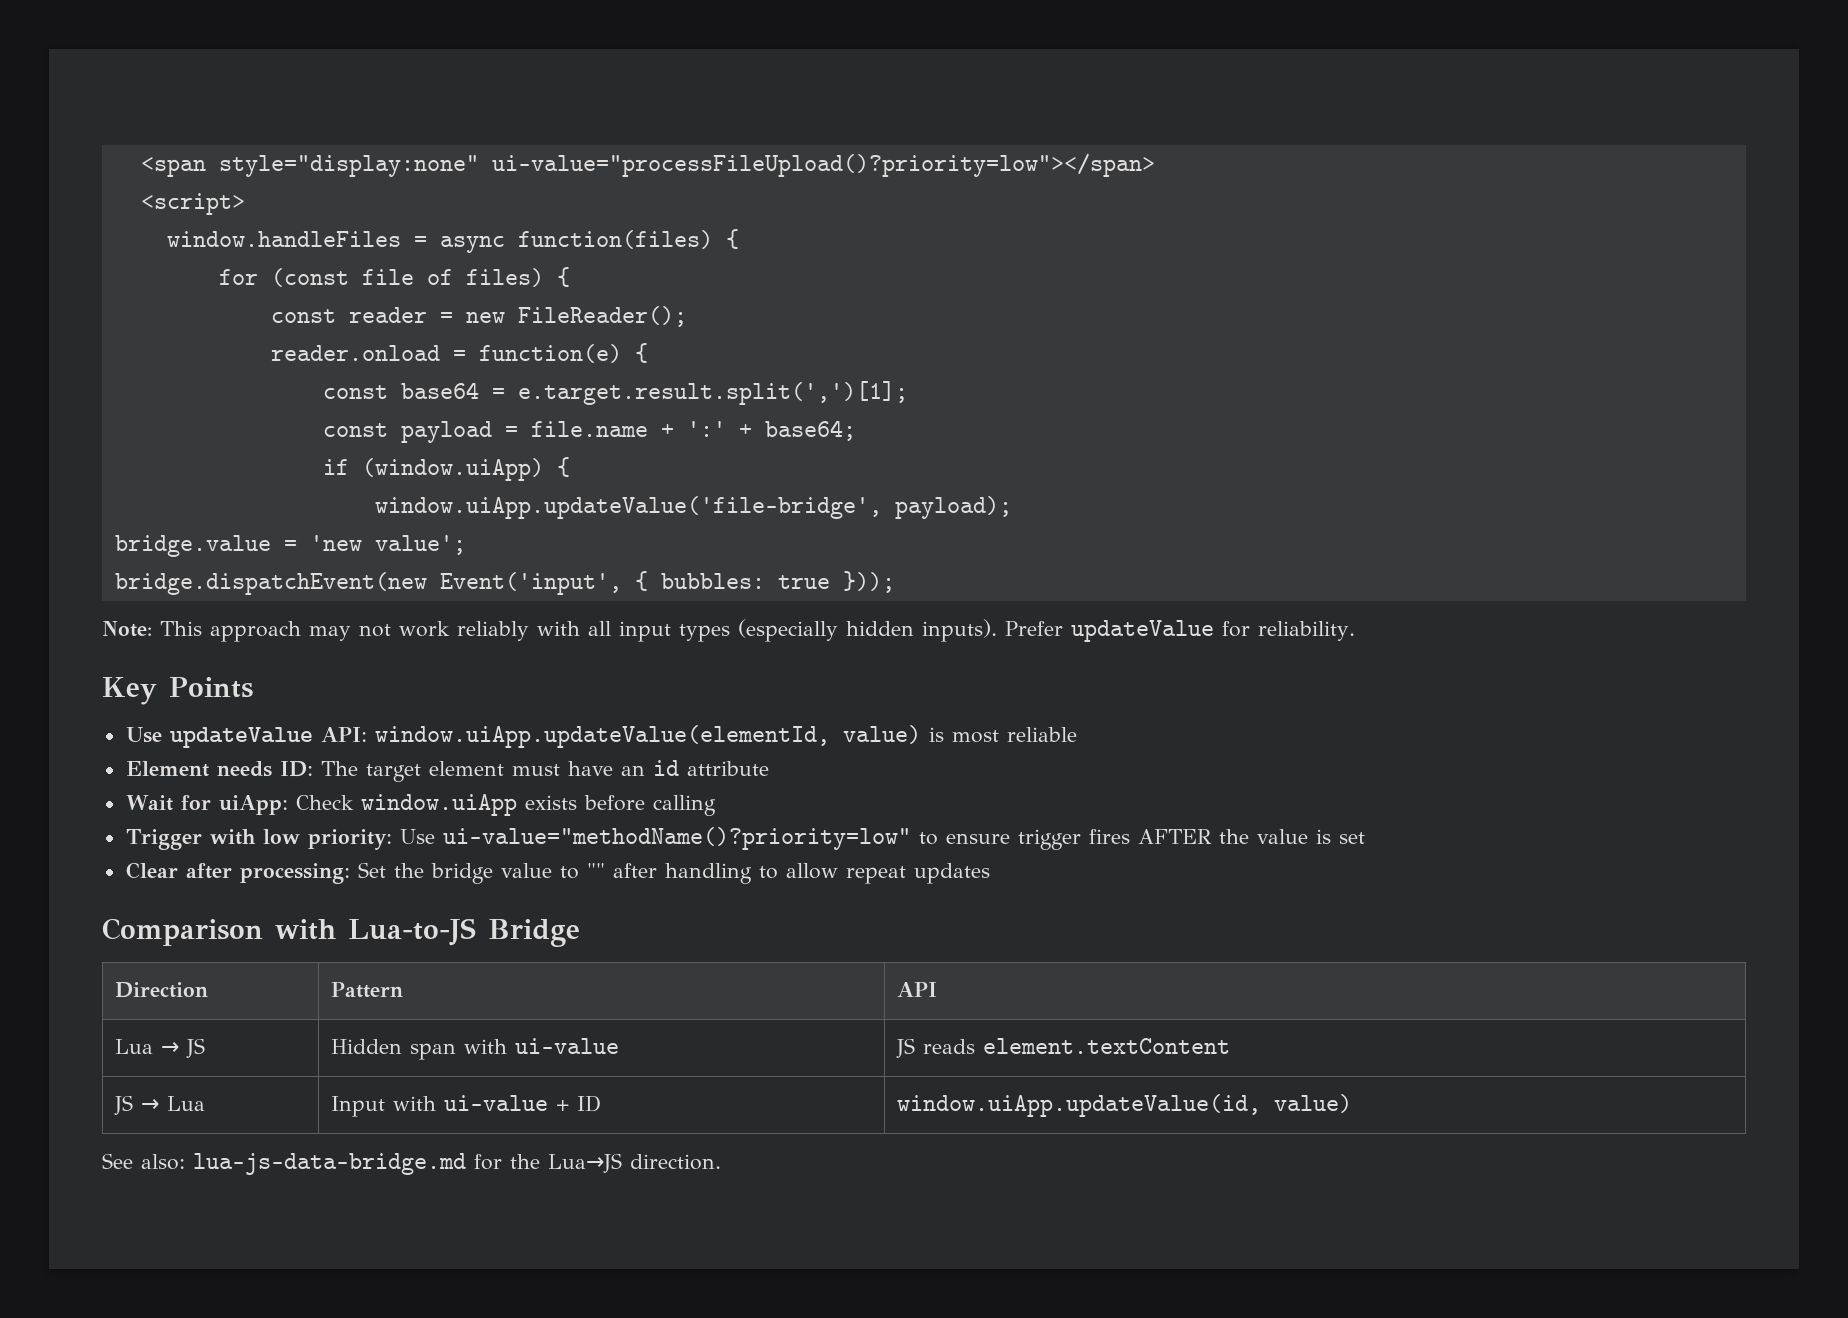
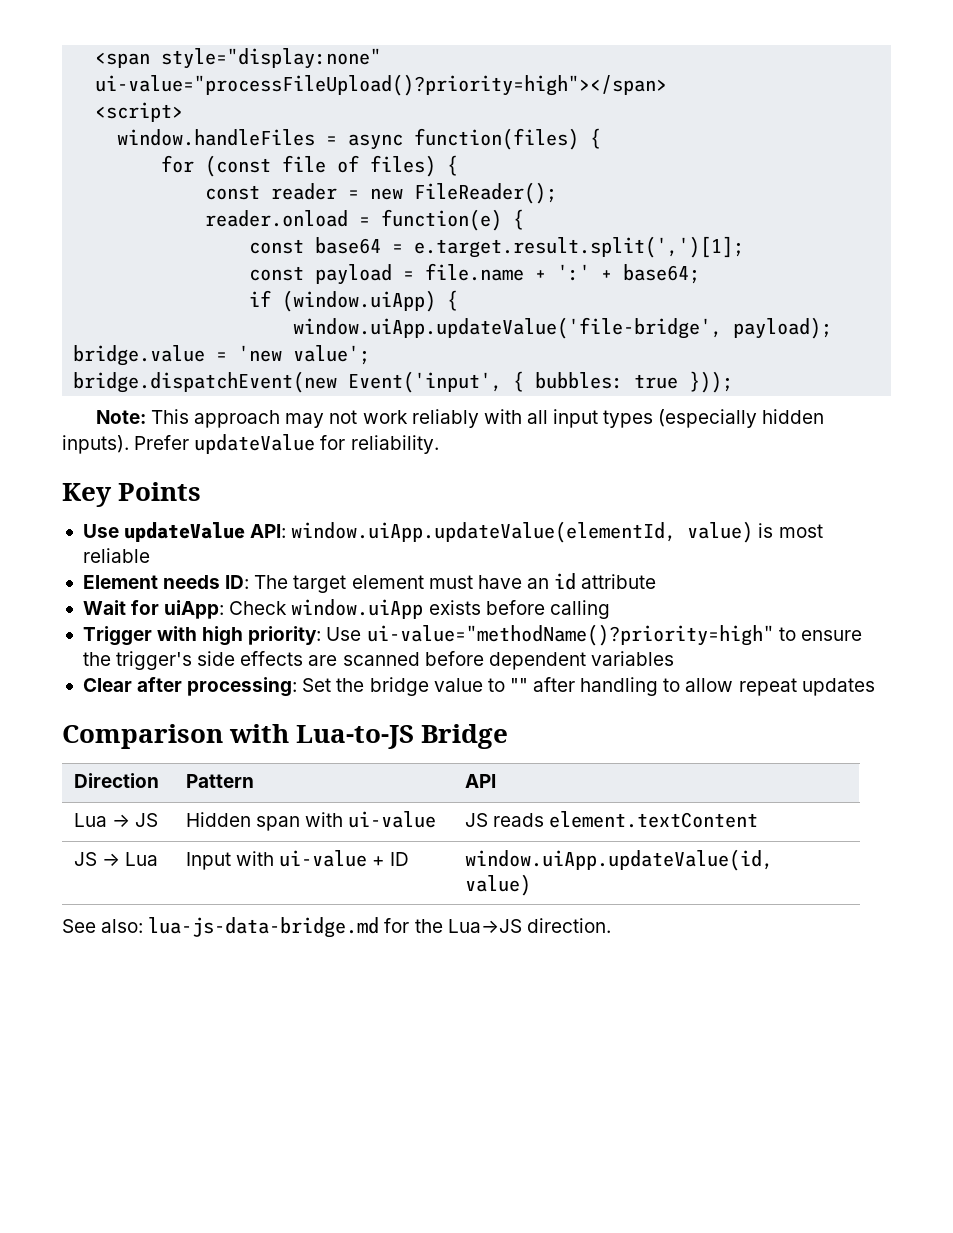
- <span style="display:none" ui-value="processFileUpload()?priority=low"></span>
+ <span style="display:none" ui-value="processFileUpload()?priority=high"></span>
- Trigger with low priority: Use ui-value="methodName()?priority=low" to ensure trigger fires AFTER the value is set
+ Trigger with high priority: Use ui-value="methodName()?priority=high" to ensure the trigger's side effects are scanned before dependent variables

